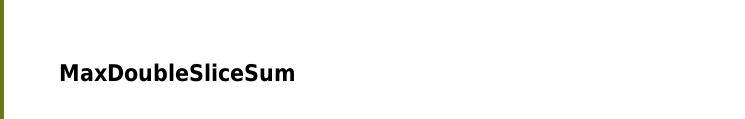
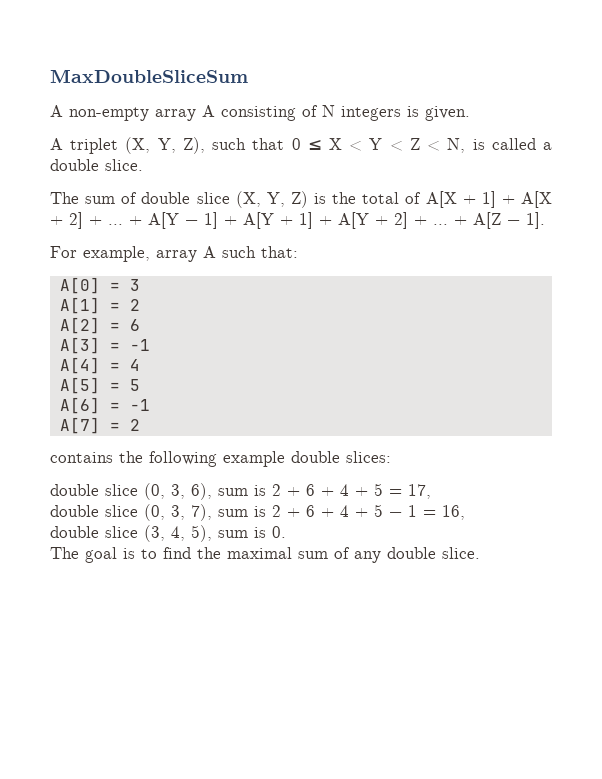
+ A non-empty array A consisting of N integers is given.
+ A triplet (X, Y, Z), such that 0 ≤ X < Y < Z < N, is called a double slice.
+ The sum of double slice (X, Y, Z) is the total of A[X + 1] + A[X + 2] + ... + A[Y − 1] + A[Y + 1] + A[Y + 2] + ... + A[Z − 1].
+ For example, array A such that:
+ A[0] = 3
+ A[1] = 2
+ A[2] = 6
+ A[3] = -1
+ A[4] = 4
+ A[5] = 5
+ A[6] = -1
+ A[7] = 2
+ contains the following example double slices:
+ double slice (0, 3, 6), sum is 2 + 6 + 4 + 5 = 17,
+ double slice (0, 3, 7), sum is 2 + 6 + 4 + 5 − 1 = 16,
+ double slice (3, 4, 5), sum is 0.
+ The goal is to find the maximal sum of any double slice.

